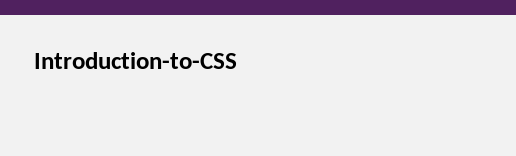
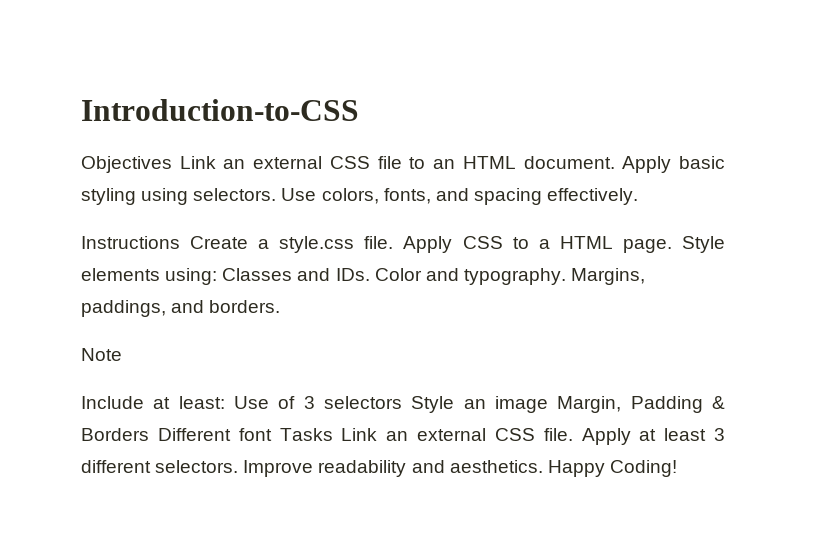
+ Objectives Link an external CSS file to an HTML document. Apply basic styling using selectors. Use colors, fonts, and spacing effectively.
+ Instructions Create a style.css file. Apply CSS to a HTML page. Style elements using: Classes and IDs. Color and typography. Margins, paddings, and borders.
+ Note
+ Include at least: Use of 3 selectors Style an image Margin, Padding & Borders Different font Tasks Link an external CSS file. Apply at least 3 different selectors. Improve readability and aesthetics. Happy Coding!

